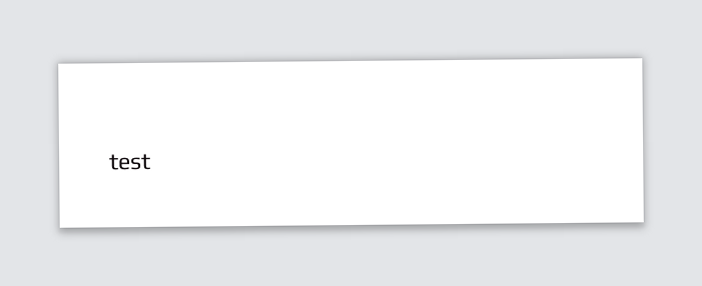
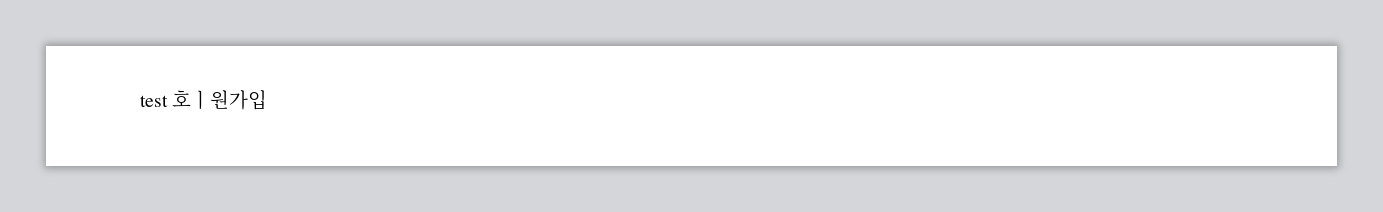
- test
+ test 호ㅣ원가입

